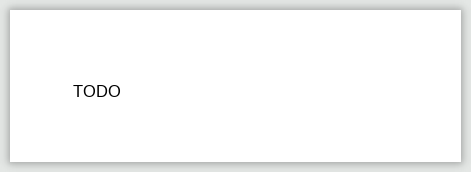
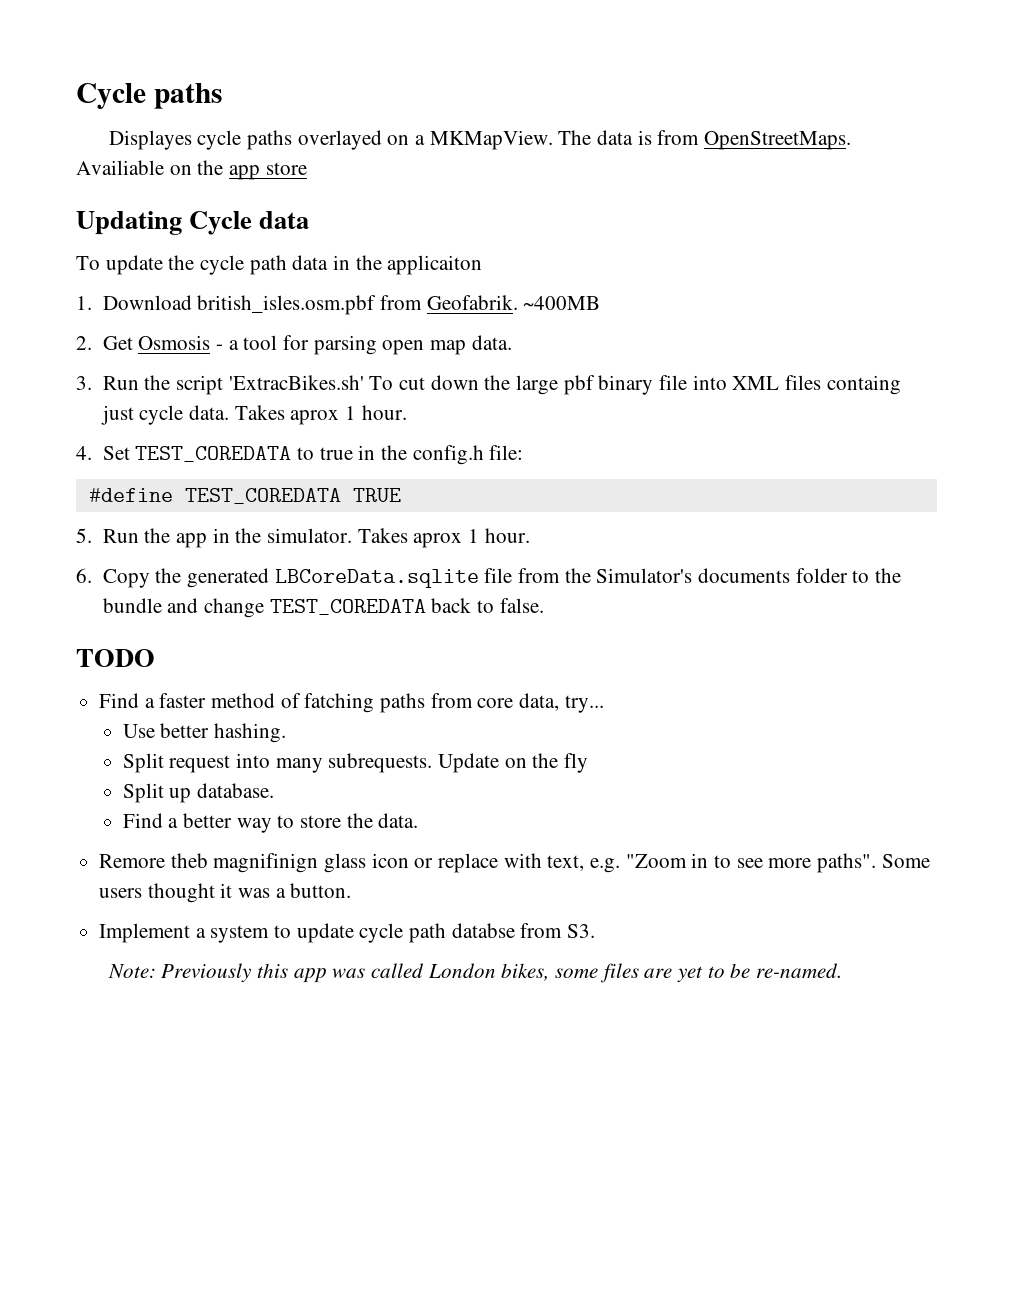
+ Cycle paths
+ Displayes cycle paths overlayed on a MKMapView. The data is from OpenStreetMaps. Availiable on the app store
+ Updating Cycle data
+ To update the cycle path data in the applicaiton
+ 1. Download british_isles.osm.pbf from Geofabrik. ~400MB
+ 2. Get Osmosis - a tool for parsing open map data.
+ 3. Run the script 'ExtracBikes.sh' To cut down the large pbf binary file into XML files containg just cycle data. Takes aprox 1 hour.
+ 4. Set TEST_COREDATA to true in the config.h file:
+ #define TEST_COREDATA TRUE
+ 5. Run the app in the simulator. Takes aprox 1 hour.
+ 6. Copy the generated LBCoreData.sqlite file from the Simulator's documents folder to the bundle and change TEST_COREDATA back to false.
  TODO
+ Find a faster method of fatching paths from core data, try...
+ Use better hashing.
+ Split request into many subrequests. Update on the fly
+ Split up database.
+ Find a better way to store the data.
+ Remore theb magnifinign glass icon or replace with text, e.g. "Zoom in to see more paths". Some users thought it was a button.
+ Implement a system to update cycle path databse from S3.
+ Note: Previously this app was called London bikes, some files are yet to be re-named.

